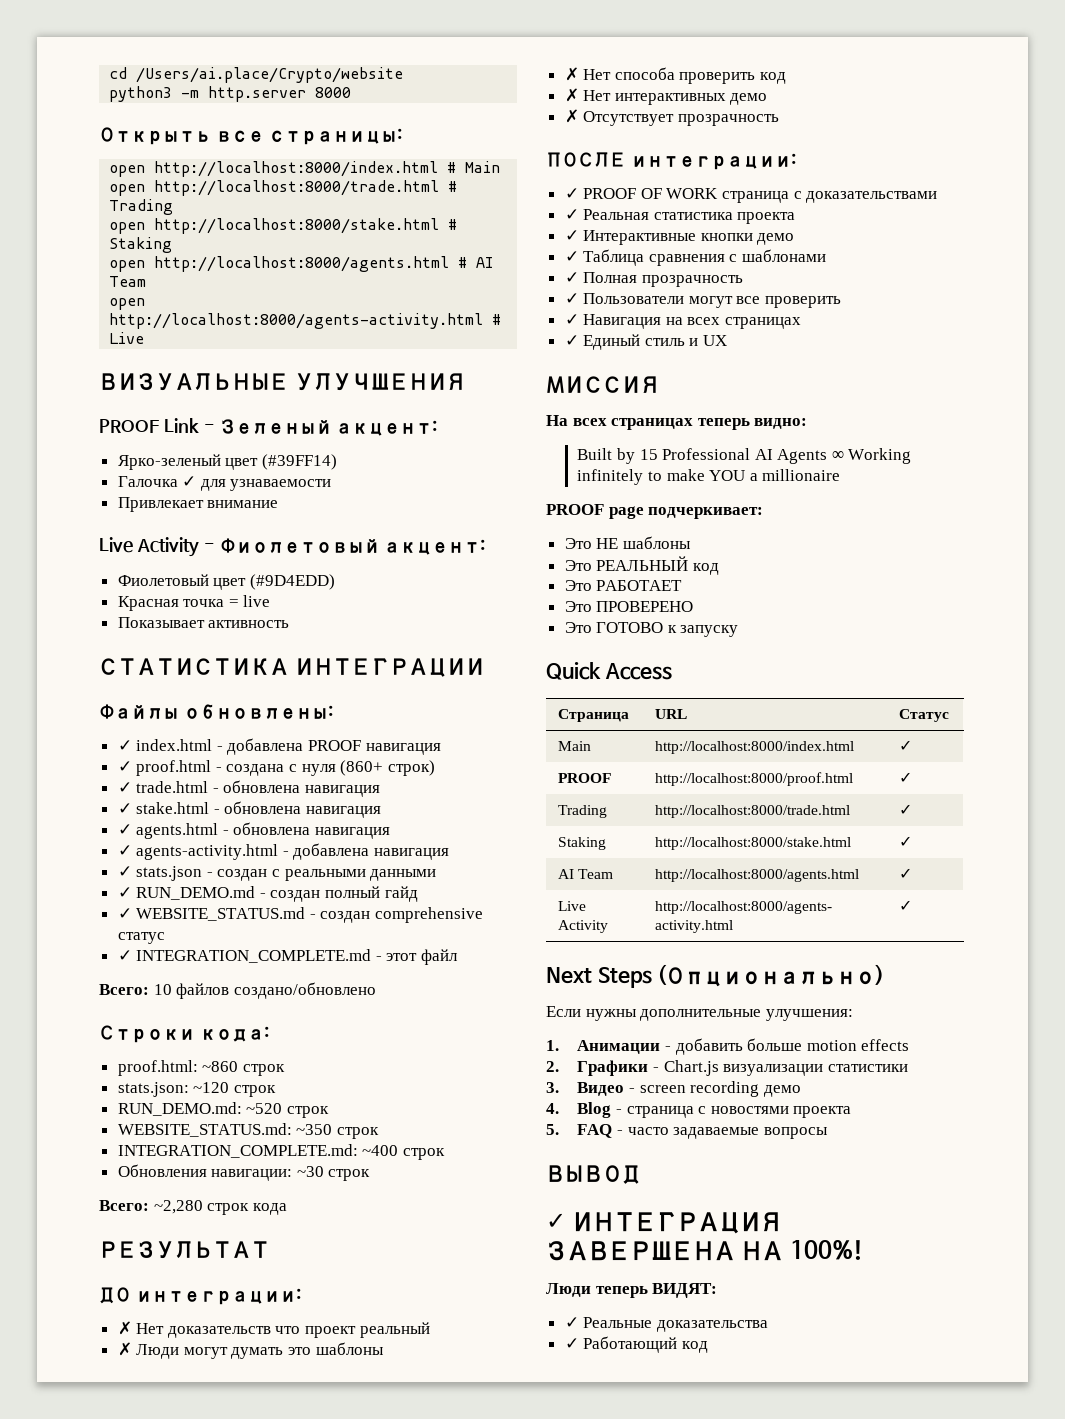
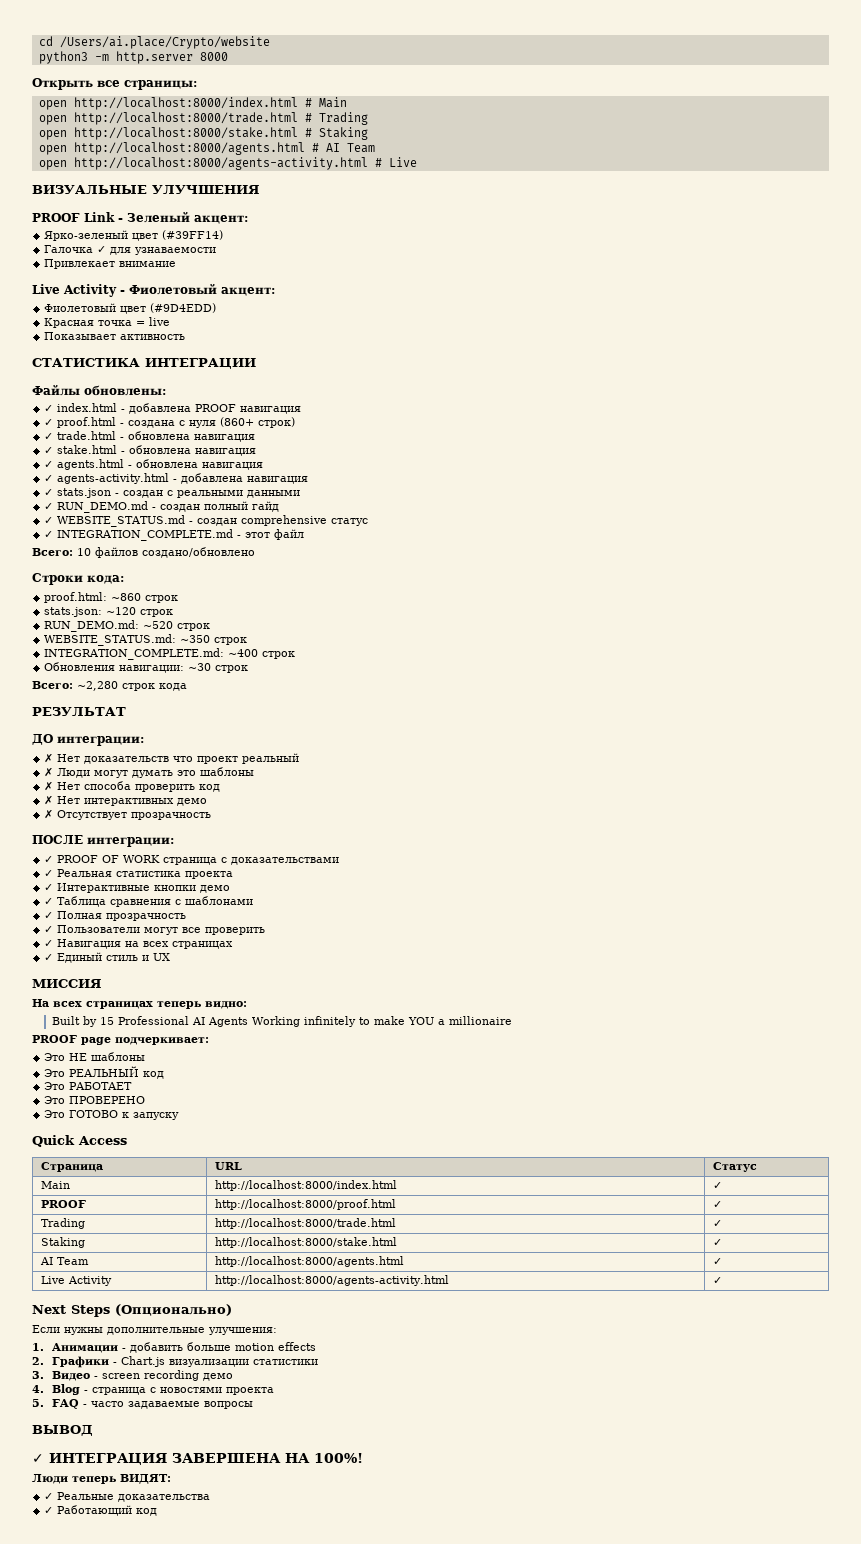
- Built by 15 Professional AI Agents ∞ Working infinitely to make YOU a millionaire
+ Built by 15 Professional AI Agents Working infinitely to make YOU a millionaire

